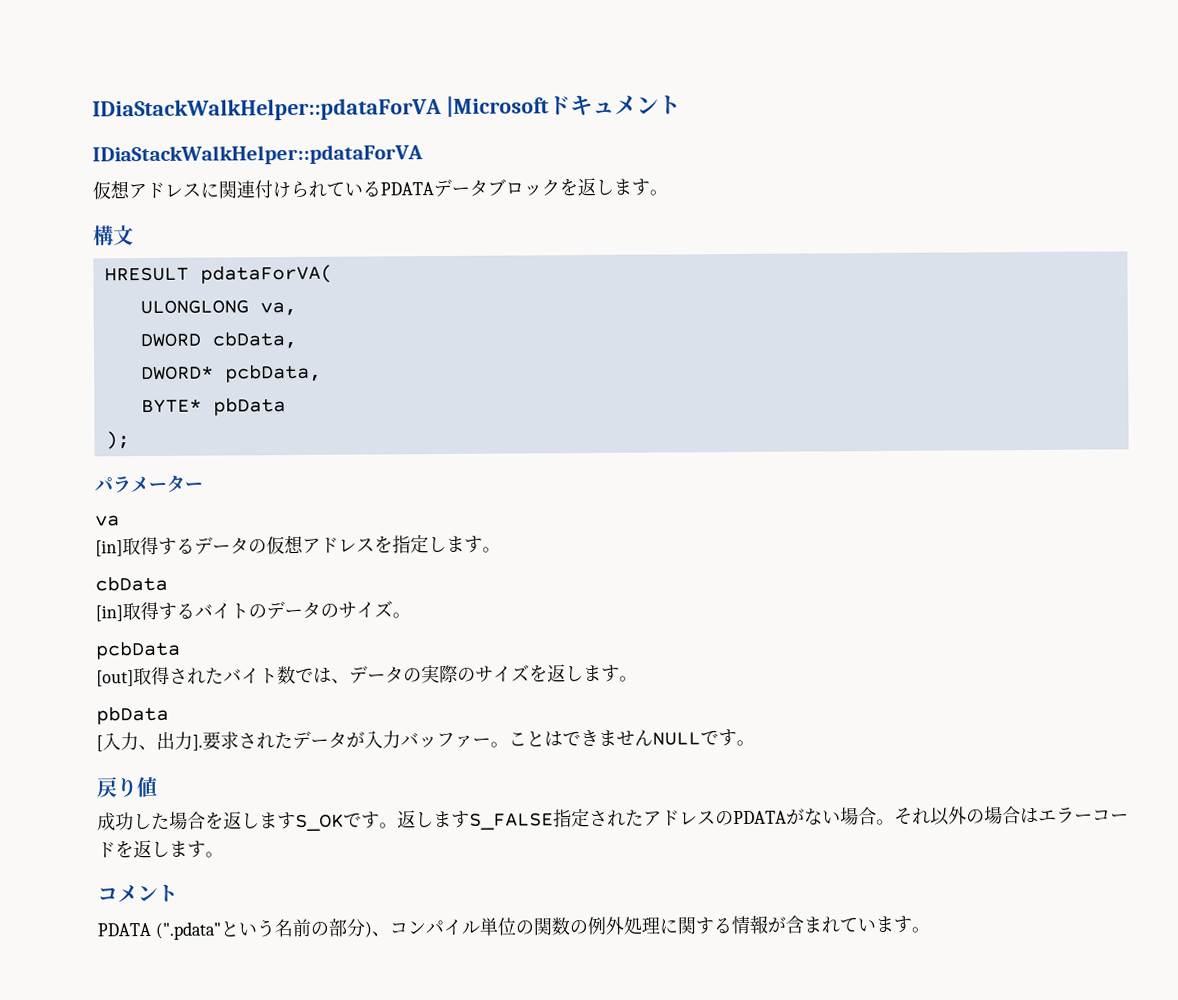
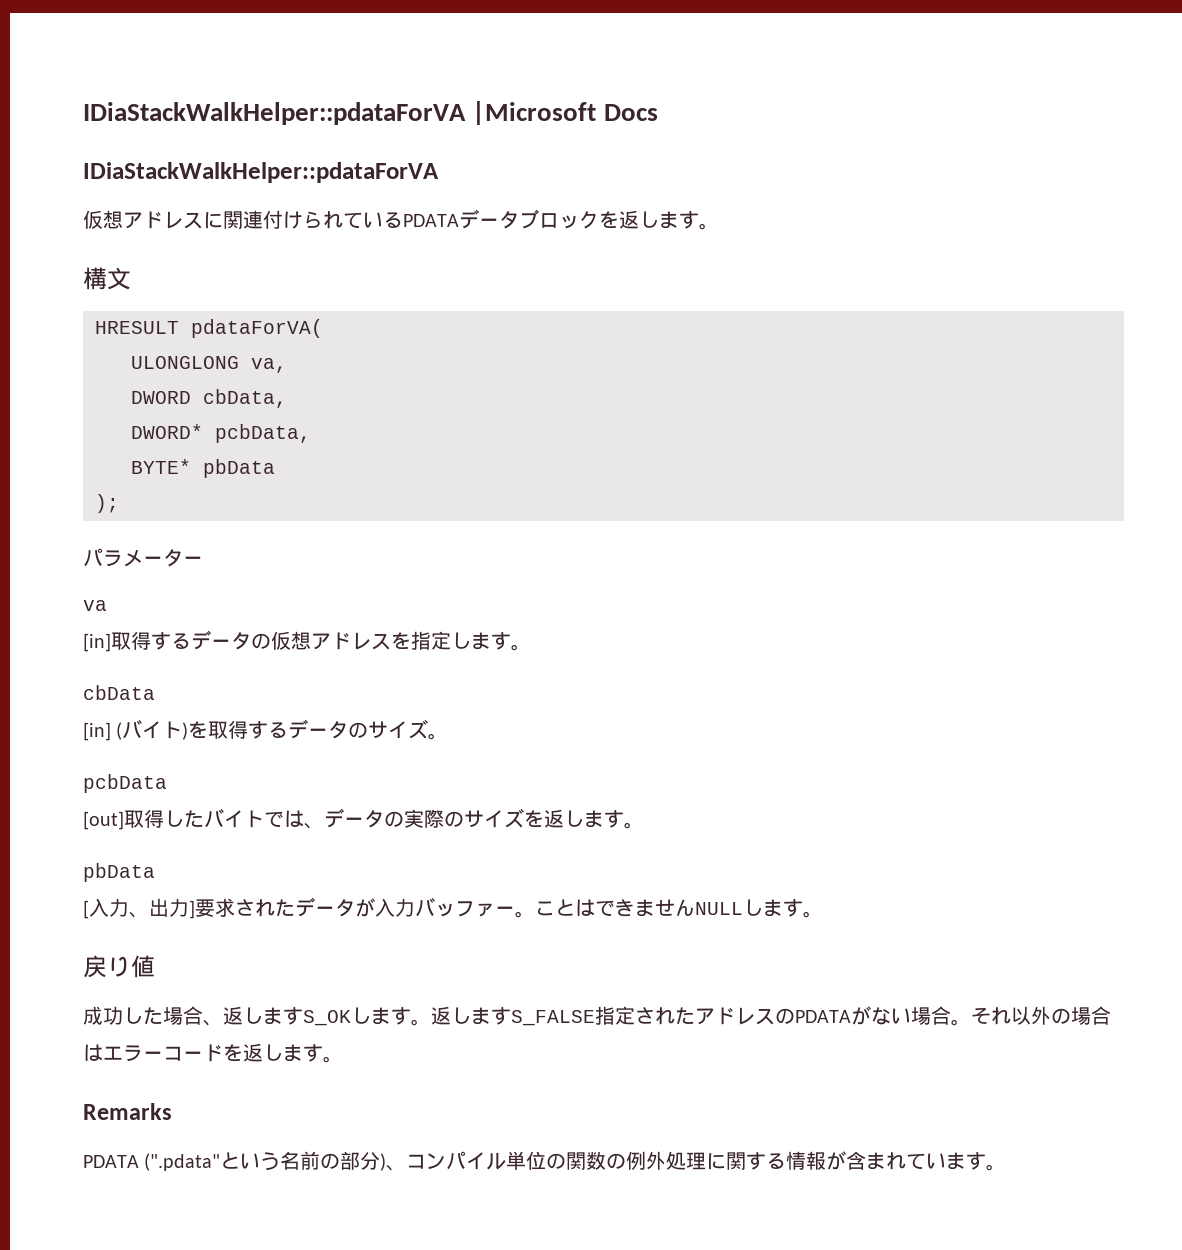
- IDiaStackWalkHelper::pdataForVA |Microsoftドキュメント
+ IDiaStackWalkHelper::pdataForVA |Microsoft Docs
- [in]取得するバイトのデータのサイズ。
+ [in] (バイト)を取得するデータのサイズ。
- [out]取得されたバイト数では、データの実際のサイズを返します。
+ [out]取得したバイトでは、データの実際のサイズを返します。
- [入力、出力].要求されたデータが入力バッファー。
+ [入力、出力]要求されたデータが入力バッファー。
- ことはできませんNULLです。
+ ことはできませんNULLします。
- 成功した場合を返しますS_OKです。
+ 成功した場合、返しますS_OKします。
- コメント
+ Remarks

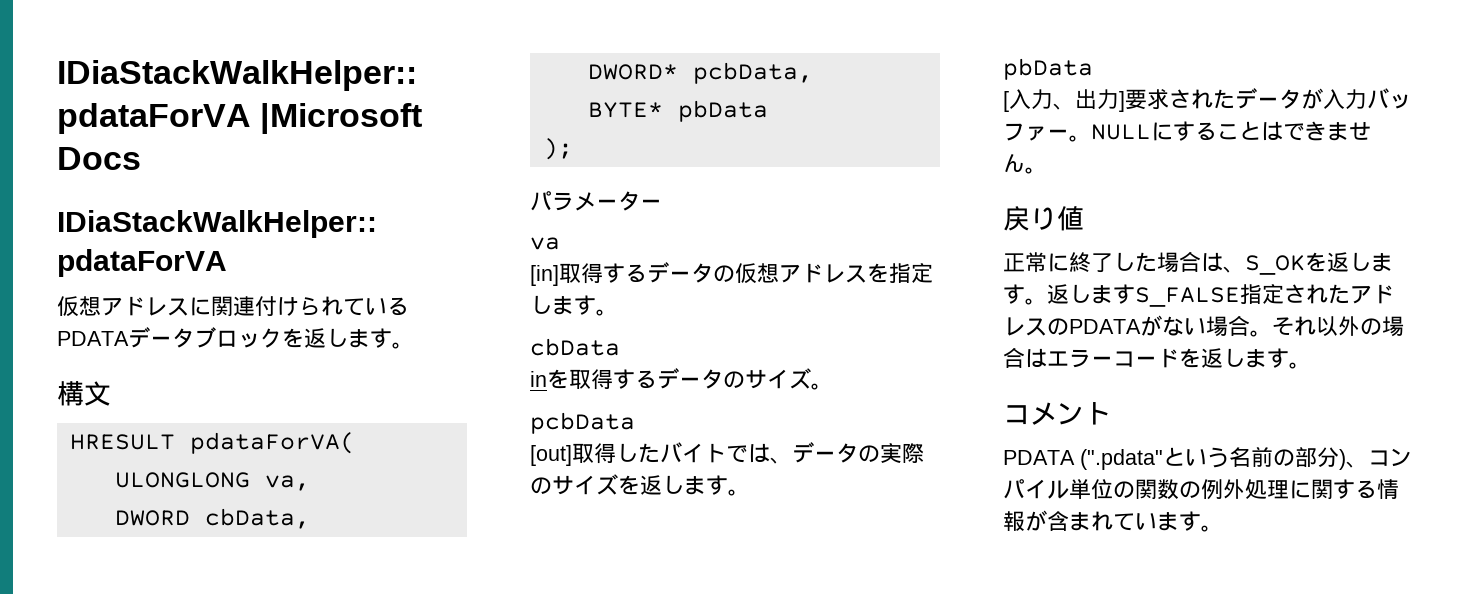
- [in] (バイト)を取得するデータのサイズ。
+ inを取得するデータのサイズ。
- ことはできませんNULLします。
+ NULLにすることはできません。
- 成功した場合、返しますS_OKします。
+ 正常に終了した場合は、S_OKを返します。
- Remarks
+ コメント

